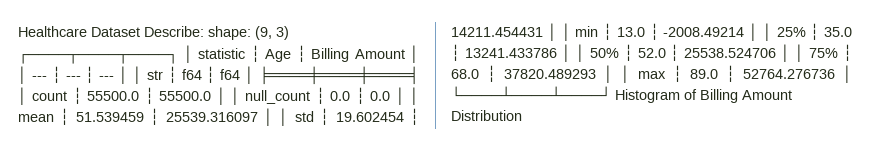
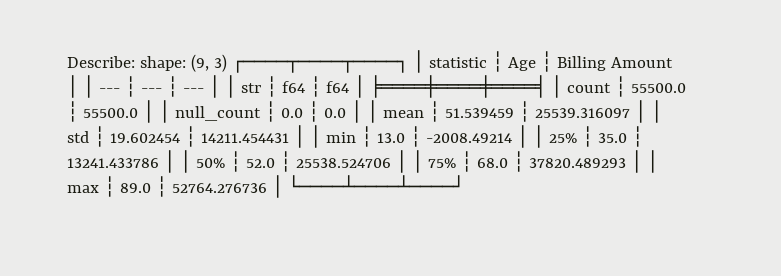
- Healthcare Dataset Describe:
+ Describe:
- (9, 3) ┌────┬────┬────┐ │ statistic ┆ Age ┆ Billing Amount │ │ --- ┆ --- ┆ --- │ │ str ┆ f64 ┆ f64 │ ╞════╪════╪════╡ │ count ┆ 55500.0 ┆ 55500.0 │ │ null_count ┆ 0.0 ┆ 0.0 │ │ mean ┆ 51.539459 ┆ 25539.316097 │ │ std ┆ 19.602454 ┆ 14211.454431 │ │ min ┆ 13.0 ┆ -2008.49214 │ │ 25% ┆ 35.0 ┆ 13241.433786 │ │ 50% ┆ 52.0 ┆ 25538.524706 │ │ 75% ┆ 68.0 ┆ 37820.489293 │ │ max ┆ 89.0 ┆ 52764.276736 │ └────┴────┴────┘ Histogram of Billing Amount Distribution
+ (9, 3) ┌────┬────┬────┐ │ statistic ┆ Age ┆ Billing Amount │ │ --- ┆ --- ┆ --- │ │ str ┆ f64 ┆ f64 │ ╞════╪════╪════╡ │ count ┆ 55500.0 ┆ 55500.0 │ │ null_count ┆ 0.0 ┆ 0.0 │ │ mean ┆ 51.539459 ┆ 25539.316097 │ │ std ┆ 19.602454 ┆ 14211.454431 │ │ min ┆ 13.0 ┆ -2008.49214 │ │ 25% ┆ 35.0 ┆ 13241.433786 │ │ 50% ┆ 52.0 ┆ 25538.524706 │ │ 75% ┆ 68.0 ┆ 37820.489293 │ │ max ┆ 89.0 ┆ 52764.276736 │ └────┴────┴────┘

